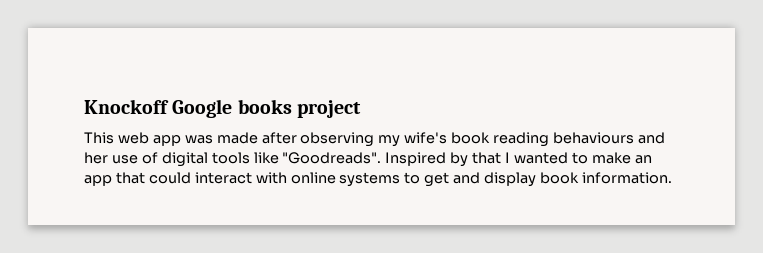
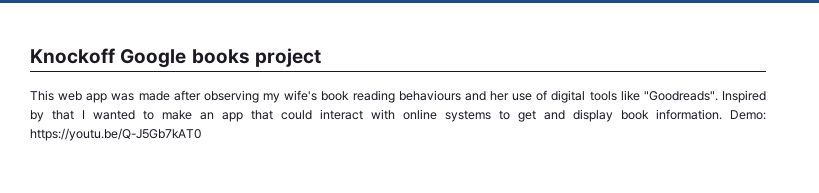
+ Demo: https://youtu.be/Q-J5Gb7kAT0

